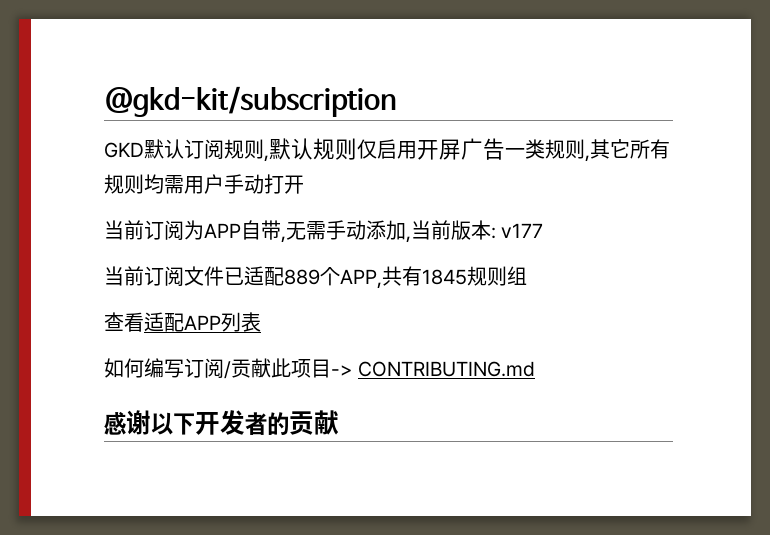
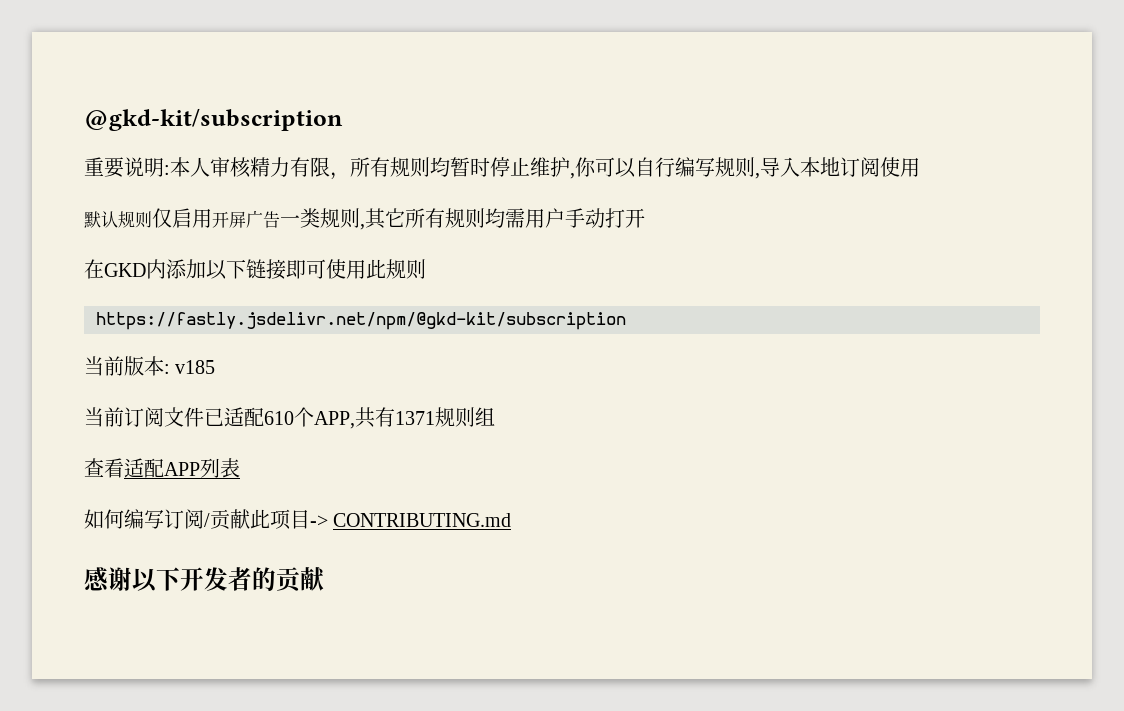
- GKD默认订阅规则,默认规则仅启用开屏广告一类规则,其它所有规则均需用户手动打开
+ 重要说明:本人审核精力有限，所有规则均暂时停止维护,你可以自行编写规则,导入本地订阅使用
+ 默认规则仅启用开屏广告一类规则,其它所有规则均需用户手动打开
- 当前订阅为APP自带,无需手动添加,当前版本: v177
+ 在GKD内添加以下链接即可使用此规则
+ https://fastly.jsdelivr.net/npm/@gkd-kit/subscription
+ 当前版本: v185
- 当前订阅文件已适配889个APP,共有1845规则组
+ 当前订阅文件已适配610个APP,共有1371规则组

